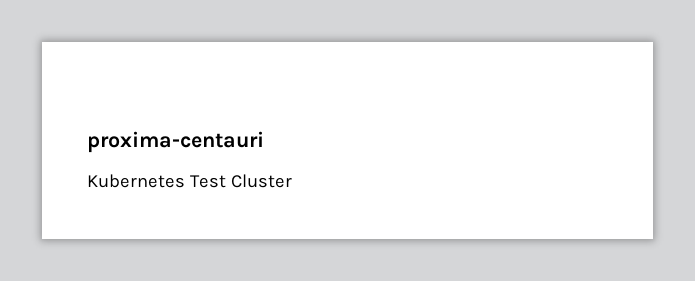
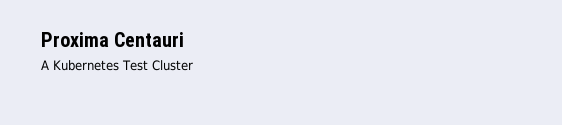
- proxima-centauri
- Kubernetes Test Cluster
+ Proxima Centauri
+ A Kubernetes Test Cluster

